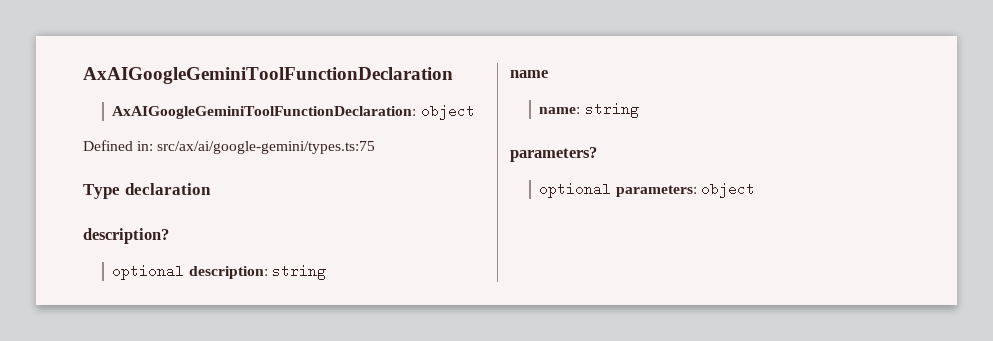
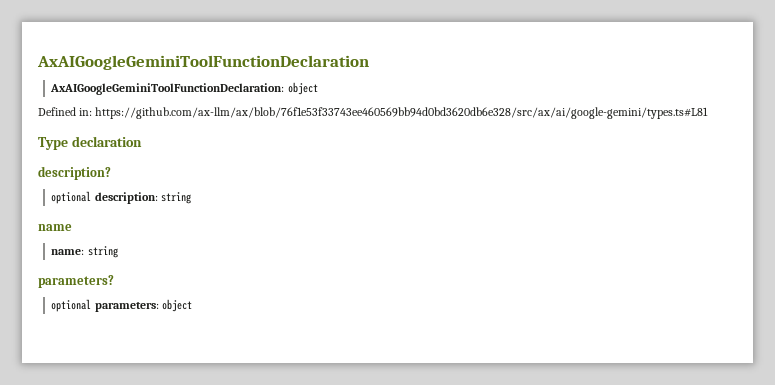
- Defined in: src/ax/ai/google-gemini/types.ts:75
+ Defined in: https://github.com/ax-llm/ax/blob/76f1e53f33743ee460569bb94d0bd3620db6e328/src/ax/ai/google-gemini/types.ts#L81

